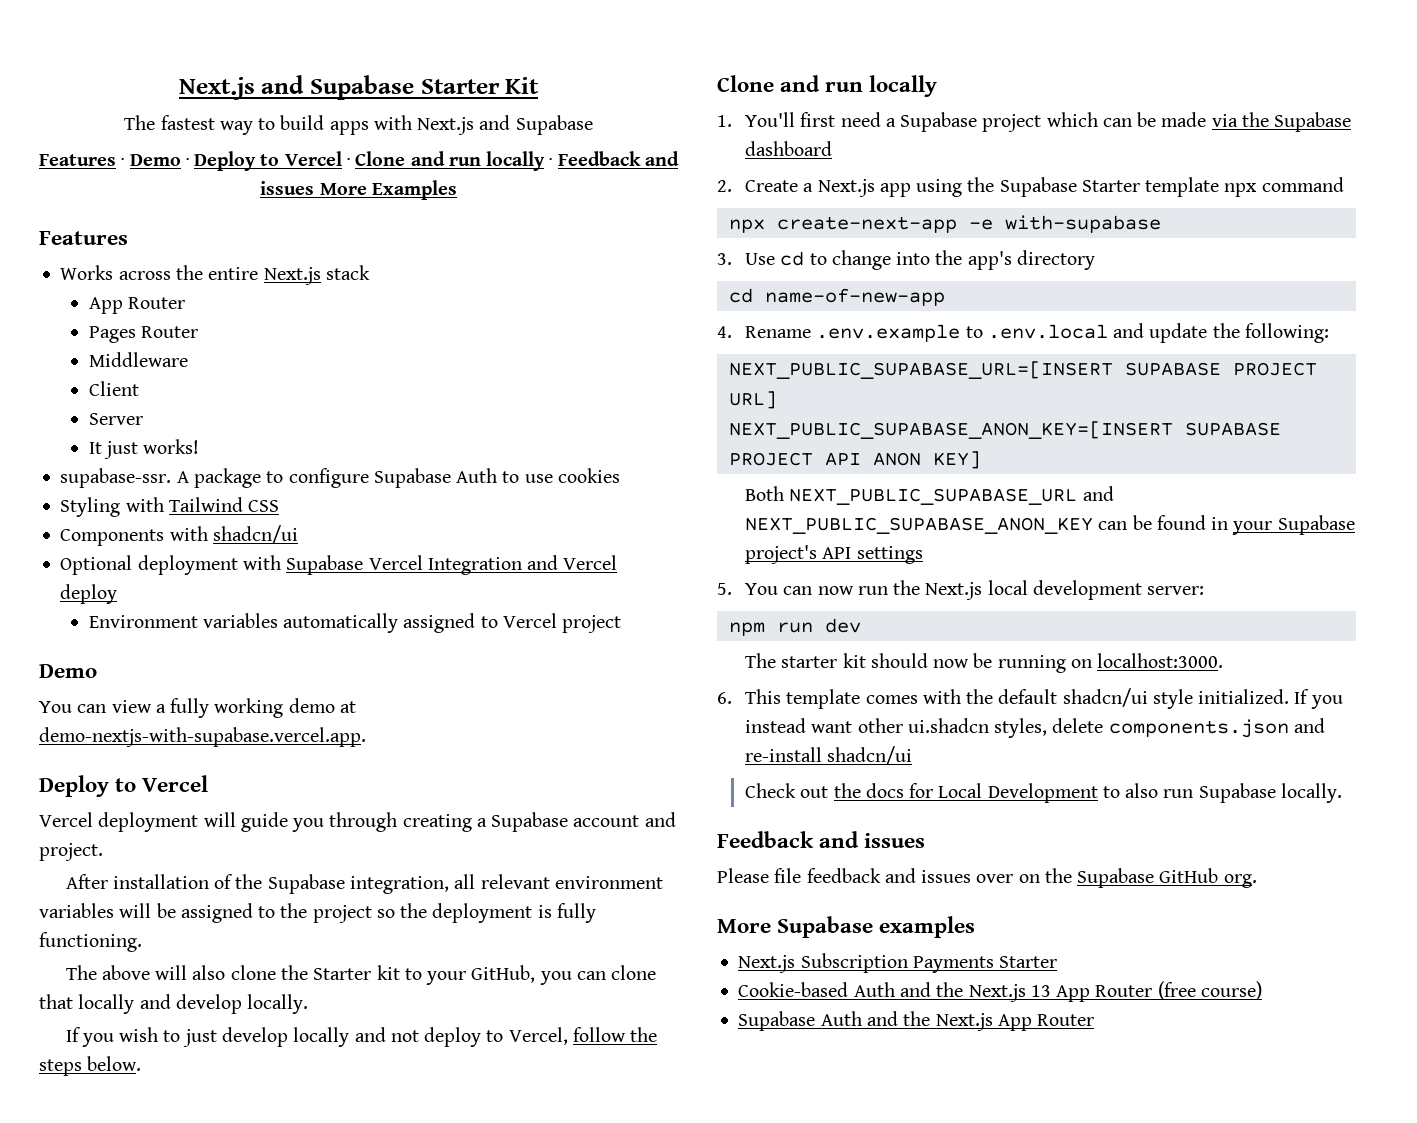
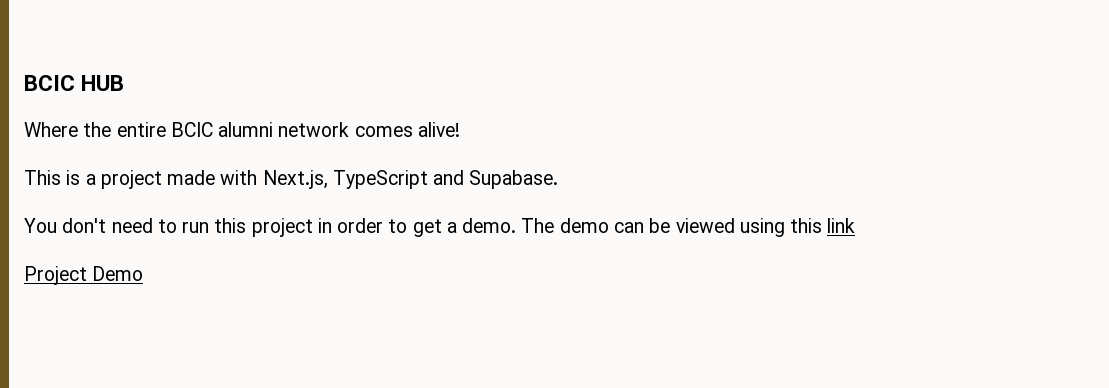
- Next.js and Supabase Starter Kit
- The fastest way to build apps with Next.js and Supabase
- Features · Demo · Deploy to Vercel · Clone and run locally · Feedback and issues More Examples
- Features
- Works across the entire Next.js stack
- App Router
- Pages Router
- Middleware
- Client
- Server
- It just works!
- supabase-ssr. A package to configure Supabase Auth to use cookies
- Styling with Tailwind CSS
- Components with shadcn/ui
- Optional deployment with Supabase Vercel Integration and Vercel deploy
- Environment variables automatically assigned to Vercel project
- Demo
- You can view a fully working demo at demo-nextjs-with-supabase.vercel.app.
- Deploy to Vercel
- Vercel deployment will guide you through creating a Supabase account and project.
- After installation of the Supabase integration, all relevant environment variables will be assigned to the project so the deployment is fully functioning.
- The above will also clone the Starter kit to your GitHub, you can clone that locally and develop locally.
- If you wish to just develop locally and not deploy to Vercel, follow the steps below.
- Clone and run locally
- 1. You'll first need a Supabase project which can be made via the Supabase dashboard
- 2. Create a Next.js app using the Supabase Starter template npx command
- npx create-next-app -e with-supabase
- 3. Use cd to change into the app's directory
- cd name-of-new-app
- 4. Rename .env.example to .env.local and update the following:
- NEXT_PUBLIC_SUPABASE_URL=[INSERT SUPABASE PROJECT URL]
- NEXT_PUBLIC_SUPABASE_ANON_KEY=[INSERT SUPABASE PROJECT API ANON KEY]
- Both NEXT_PUBLIC_SUPABASE_URL and NEXT_PUBLIC_SUPABASE_ANON_KEY can be found in your Supabase project's API settings
- 5. You can now run the Next.js local development server:
- npm run dev
- The starter kit should now be running on localhost:3000.
- 6. This template comes with the default shadcn/ui style initialized. If you instead want other ui.shadcn styles, delete components.json and re-install shadcn/ui
- Check out the docs for Local Development to also run Supabase locally.
- Feedback and issues
- Please file feedback and issues over on the Supabase GitHub org.
- More Supabase examples
- Next.js Subscription Payments Starter
- Cookie-based Auth and the Next.js 13 App Router (free course)
- Supabase Auth and the Next.js App Router
+ BCIC HUB
+ Where the entire BCIC alumni network comes alive!
+ This is a project made with Next.js, TypeScript and Supabase.
+ You don't need to run this project in order to get a demo. The demo can be viewed using this link
+ Project Demo

